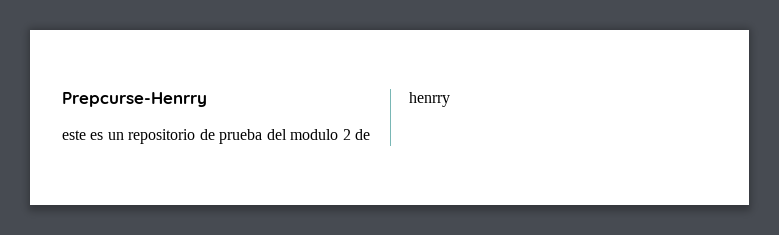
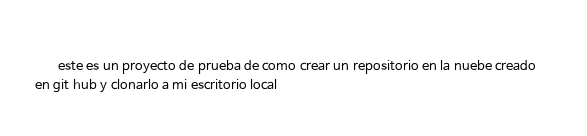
- Prepcurse-Henrry
- este es un repositorio de prueba del modulo 2 de henrry
+ este es un proyecto de prueba de como crear un repositorio en la nuebe creado en git hub y clonarlo a mi escritorio local

